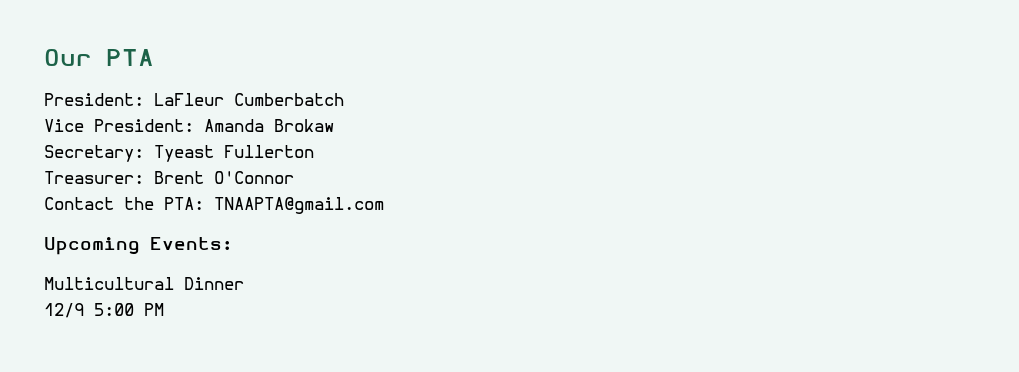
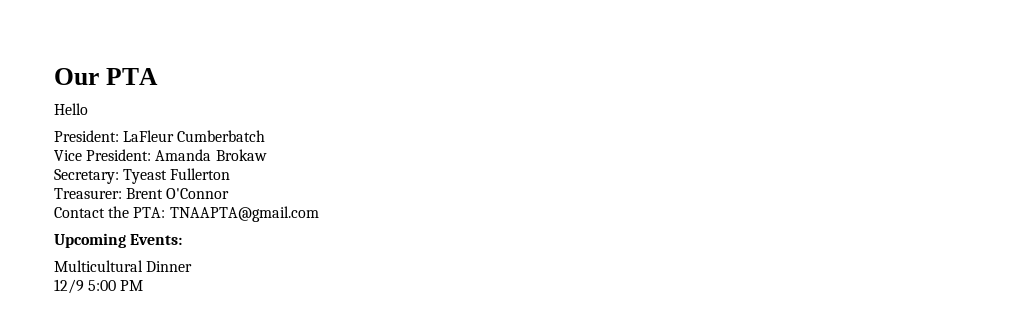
+ Hello

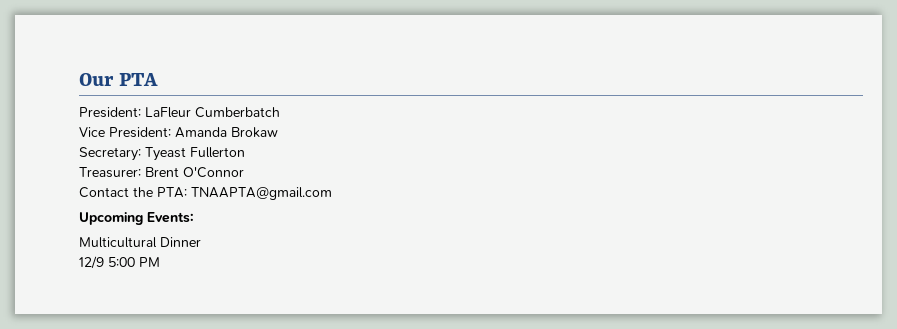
- Hello

